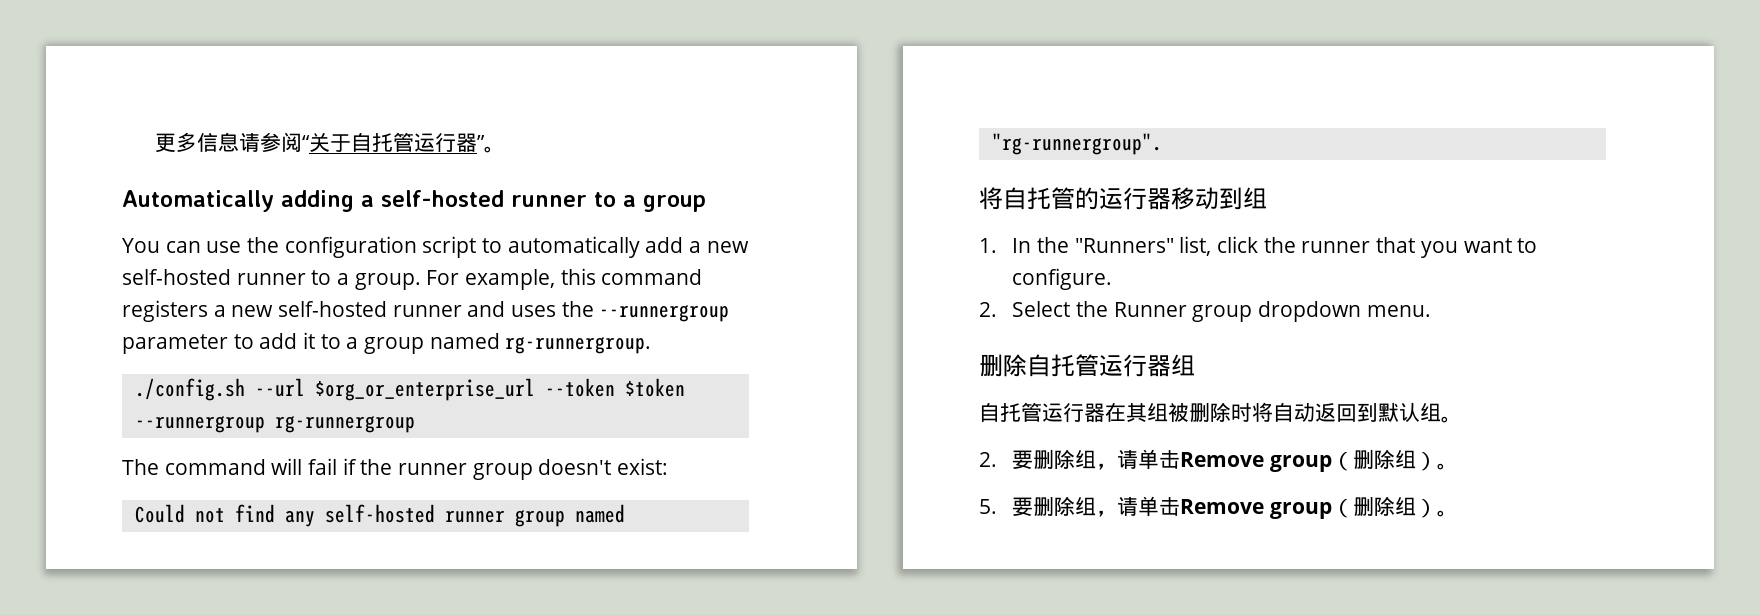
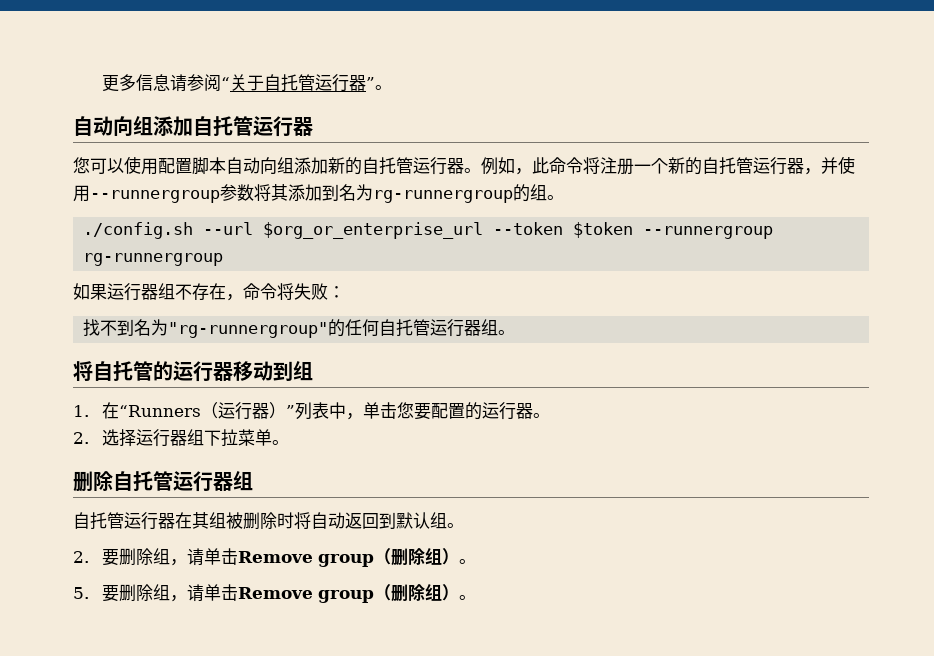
- Automatically adding a self-hosted runner to a group
- You can use the configuration script to automatically add a new self-hosted runner to a group. For example, this command registers a new self-hosted runner and uses the --runnergroup parameter to add it to a group named rg-runnergroup.
+ 自动向组添加自托管运行器
+ 您可以使用配置脚本自动向组添加新的自托管运行器。例如，此命令将注册一个新的自托管运行器，并使用--runnergroup参数将其添加到名为rg-runnergroup的组。
- The command will fail if the runner group doesn't exist:
- Could not find any self-hosted runner group named "rg-runnergroup".
+ 如果运行器组不存在，命令将失败：
+ 找不到名为"rg-runnergroup"的任何自托管运行器组。
- 1. In the "Runners" list, click the runner that you want to configure.
- 2. Select the Runner group dropdown menu.
+ 1.在“Runners（运行器）”列表中，单击您要配置的运行器。
+ 2.选择运行器组下拉菜单。

